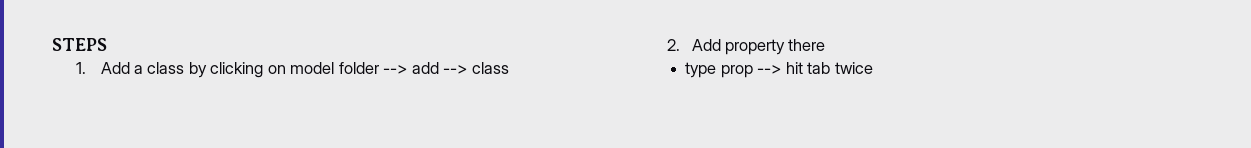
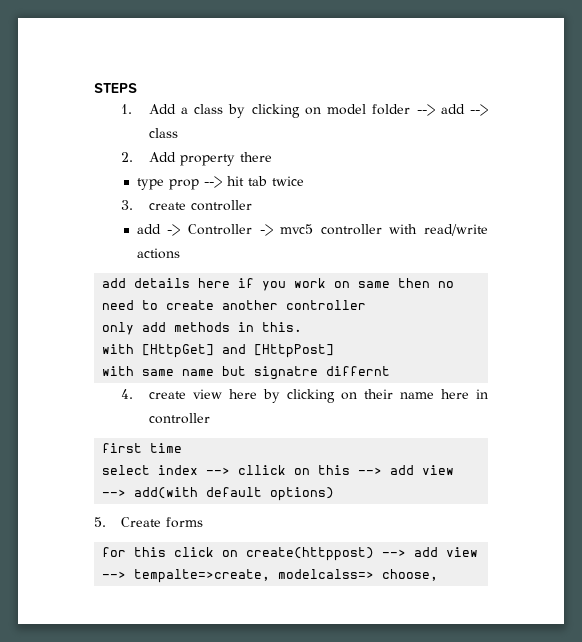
+ 3. create controller
+ add -> Controller -> mvc5 controller with read/write actions
+ add details here if you work on same then no need to create another controller
+ only add methods in this.
+ with [HttpGet] and [HttpPost]
+ with same name but signatre differnt
+ 4. create view here by clicking on their name here in controller
+ first time
+ select index --> cllick on this --> add view --> add(with default options)
+ 5. Create forms
+ for this click on create(httppost) --> add view --> tempalte=>create, modelcalss=> choose,

